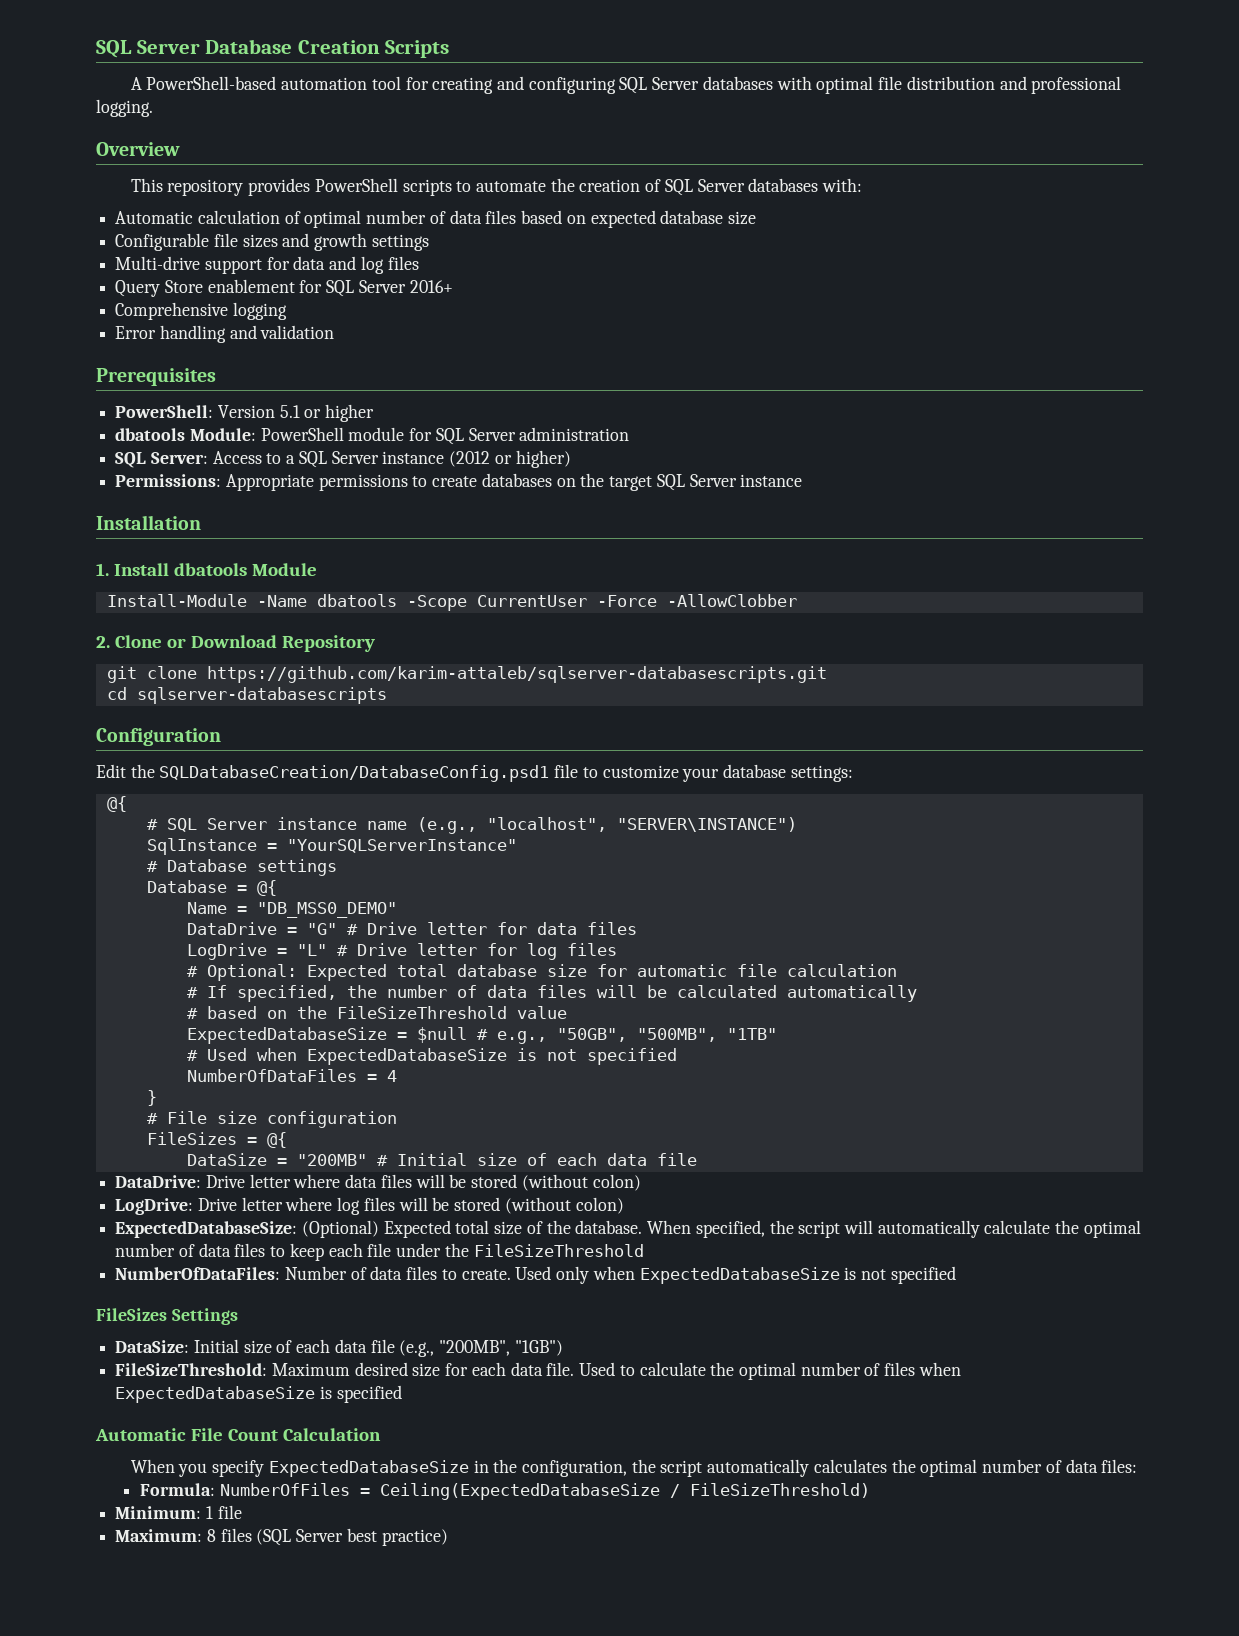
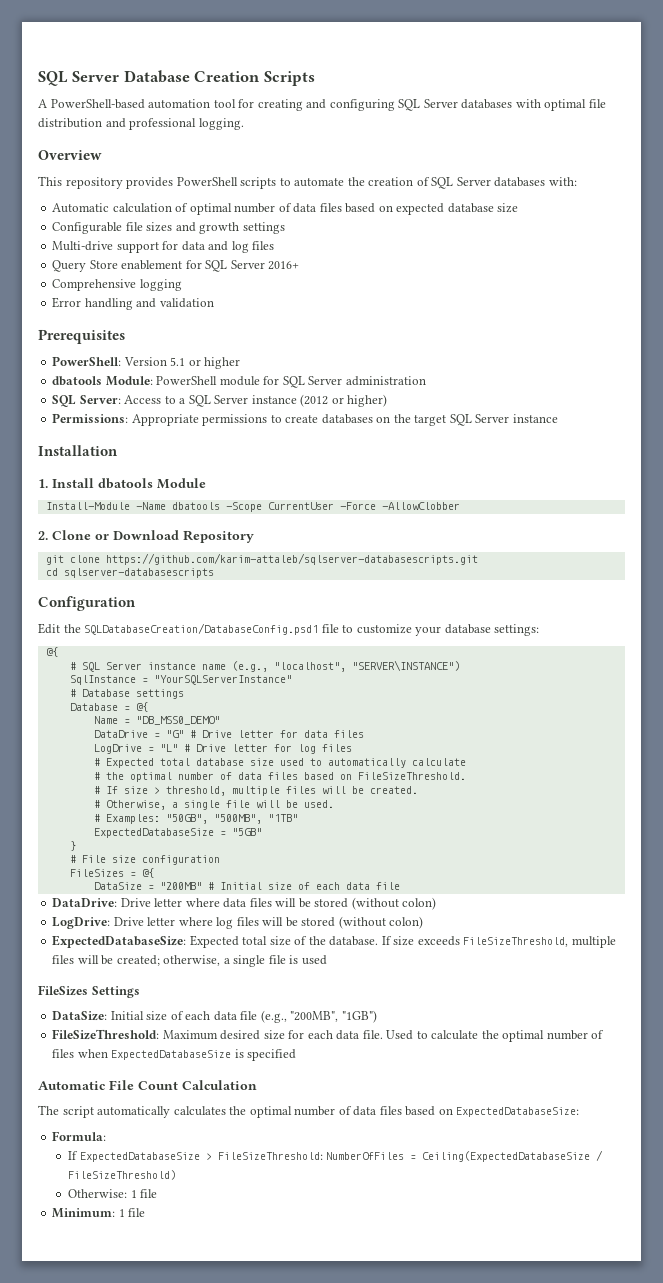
- # Optional: Expected total database size for automatic file calculation
- # If specified, the number of data files will be calculated automatically
- # based on the FileSizeThreshold value
- ExpectedDatabaseSize = $null # e.g., "50GB", "500MB", "1TB"
- # Used when ExpectedDatabaseSize is not specified
- NumberOfDataFiles = 4
+ # Expected total database size used to automatically calculate
+ # the optimal number of data files based on FileSizeThreshold.
+ # If size > threshold, multiple files will be created.
+ # Otherwise, a single file will be used.
+ # Examples: "50GB", "500MB", "1TB"
+ ExpectedDatabaseSize = "5GB"
- ExpectedDatabaseSize: (Optional) Expected total size of the database.
+ ExpectedDatabaseSize: Expected total size of the database.
- When specified, the script will automatically calculate the optimal number of data files to keep each file under the FileSizeThreshold
- NumberOfDataFiles: Number of data files to create. Used only when ExpectedDatabaseSize is not specified
+ If size exceeds FileSizeThreshold, multiple files will be created; otherwise, a single file is used
- When you specify ExpectedDatabaseSize in the configuration, the script automatically calculates the optimal number of data files:
- Formula: NumberOfFiles = Ceiling(ExpectedDatabaseSize / FileSizeThreshold)
+ The script automatically calculates the optimal number of data files based on ExpectedDatabaseSize:
+ Formula:
+ If ExpectedDatabaseSize > FileSizeThreshold: NumberOfFiles = Ceiling(ExpectedDatabaseSize / FileSizeThreshold)
+ Otherwise: 1 file
- Maximum: 8 files (SQL Server best practice)

